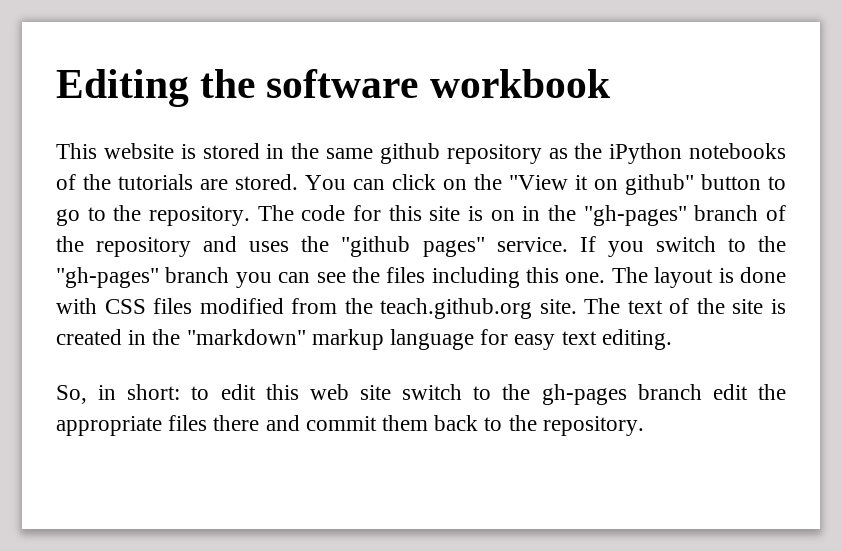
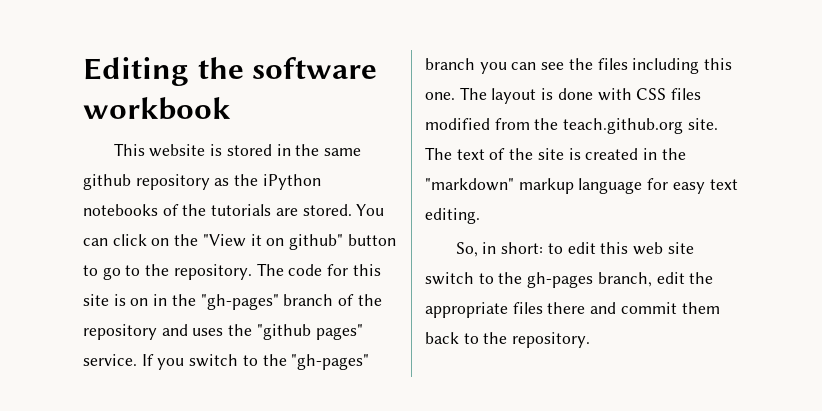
- So, in short: to edit this web site switch to the gh-pages branch edit the appropriate files there and commit them back to the repository.
+ So, in short: to edit this web site switch to the gh-pages branch, edit the appropriate files there and commit them back to the repository.

